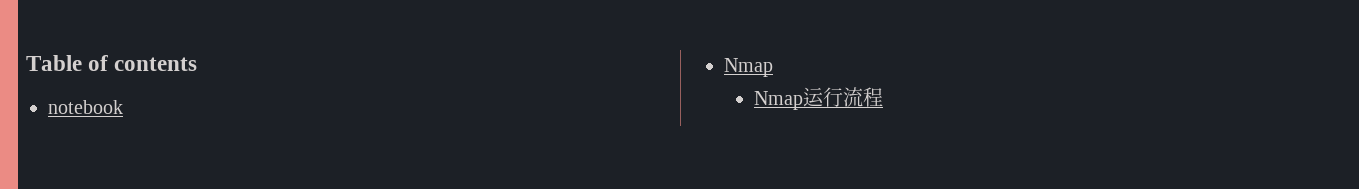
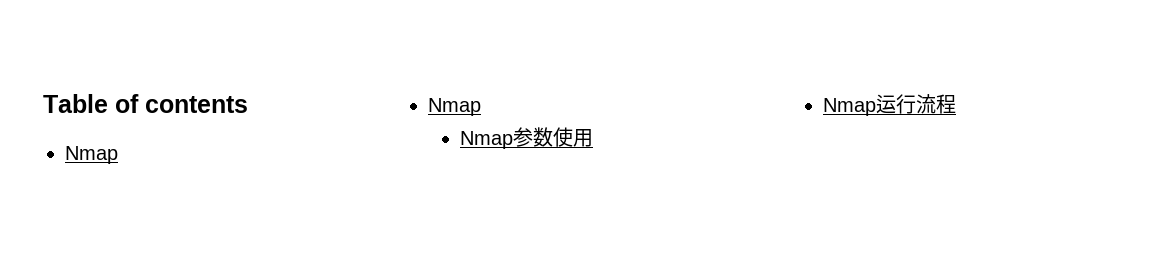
  Table of contents
- notebook
  Nmap
+ Nmap
+ Nmap参数使用

